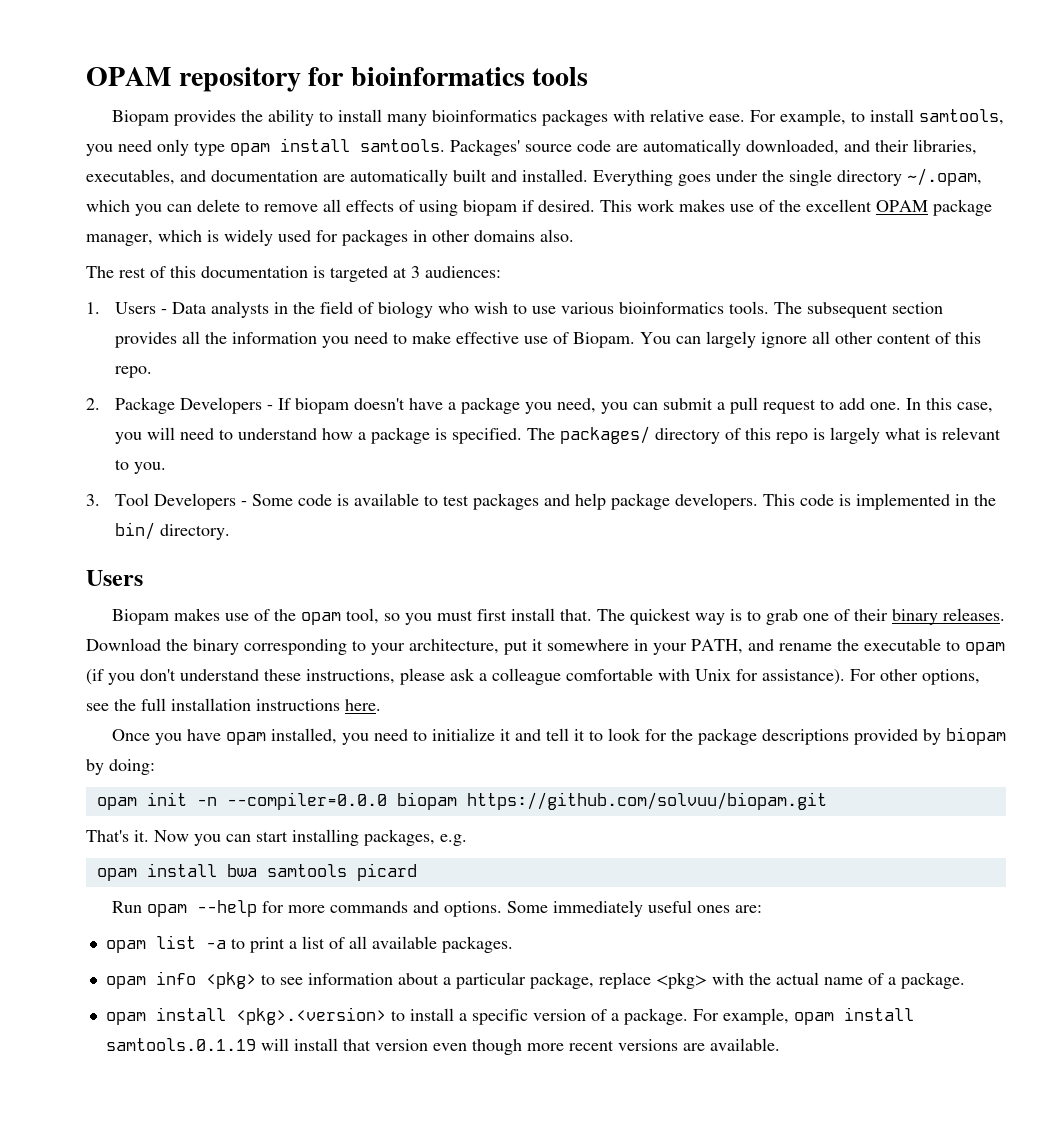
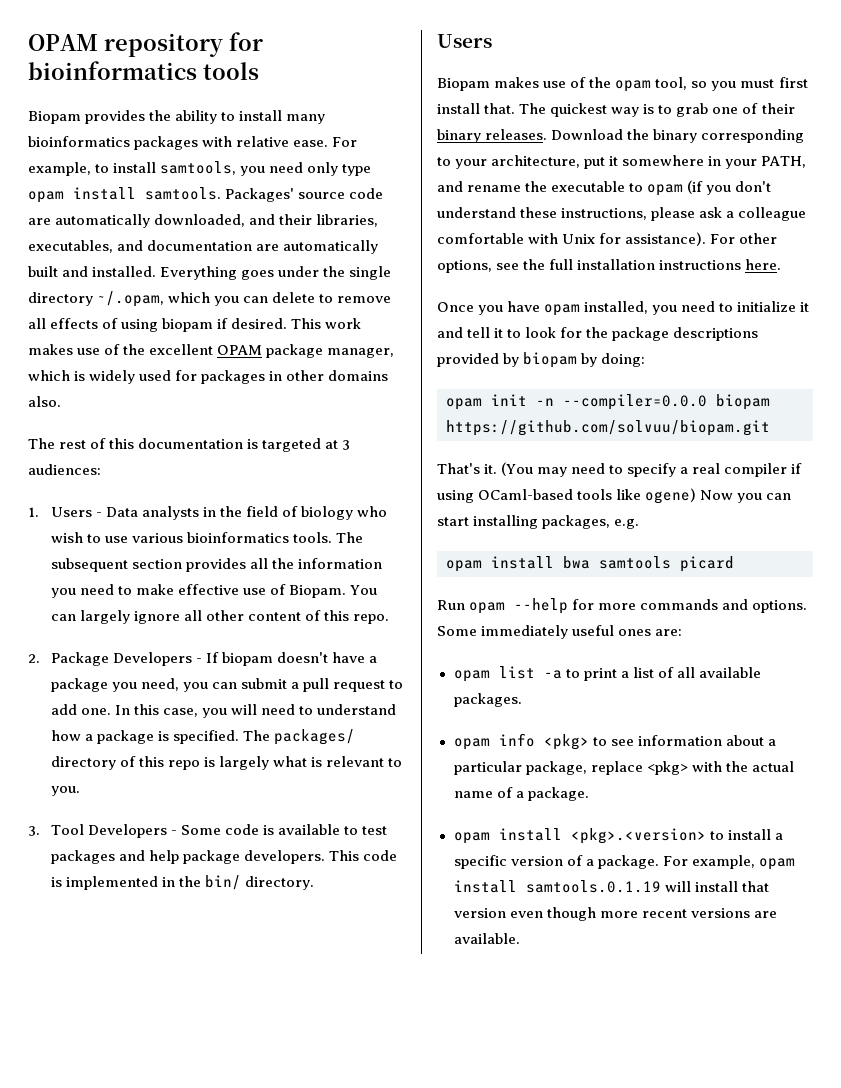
- Now you can start installing packages, e.g.
+ (You may need to specify a real compiler if using OCaml-based tools like ogene) Now you can start installing packages, e.g.

